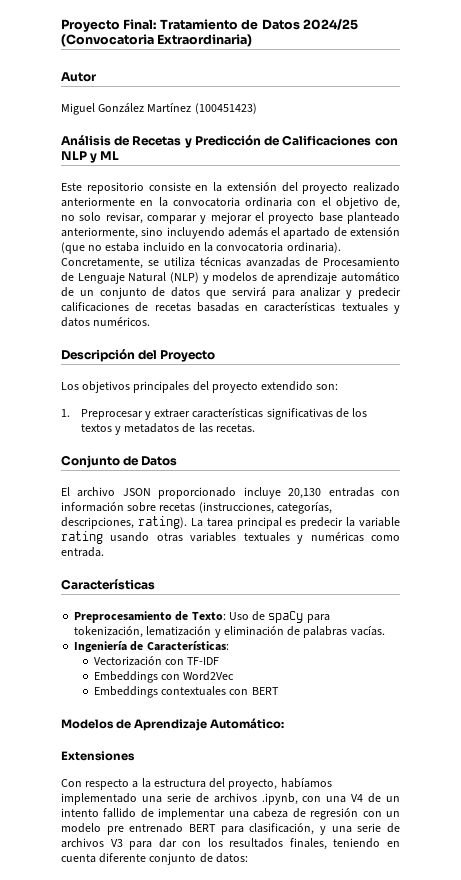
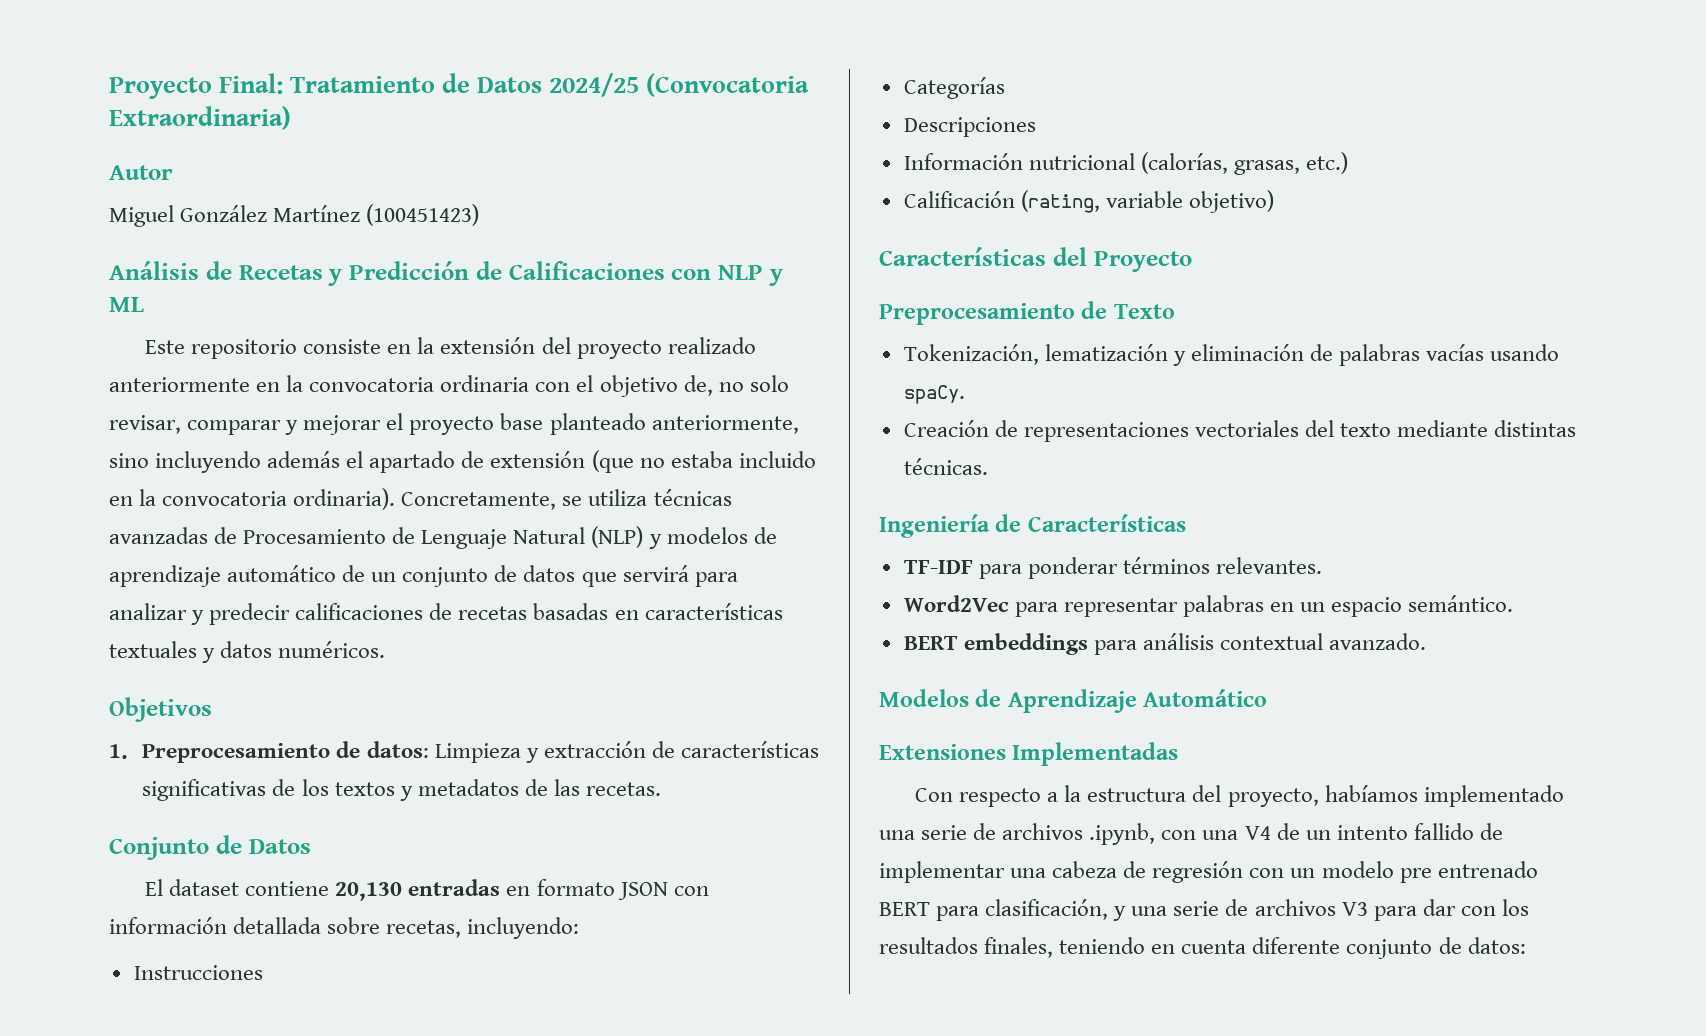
- Descripción del Proyecto
- Los objetivos principales del proyecto extendido son:
- 1. Preprocesar y extraer características significativas de los textos y metadatos de las recetas.
+ Objetivos
+ 1. Preprocesamiento de datos: Limpieza y extracción de características significativas de los textos y metadatos de las recetas.
- El archivo JSON proporcionado incluye 20,130 entradas con información sobre recetas (instrucciones, categorías, descripciones, rating). La tarea principal es predecir la variable rating usando otras variables textuales y numéricas como entrada.
- Características
- Preprocesamiento de Texto: Uso de spaCy para tokenización, lematización y eliminación de palabras vacías.
- Ingeniería de Características:
- Vectorización con TF-IDF
- Embeddings con Word2Vec
- Embeddings contextuales con BERT
+ El dataset contiene 20,130 entradas en formato JSON con información detallada sobre recetas, incluyendo:
+ Instrucciones
+ Categorías
+ Descripciones
+ Información nutricional (calorías, grasas, etc.)
+ Calificación (rating, variable objetivo)
+ Características del Proyecto
+ Preprocesamiento de Texto
+ Tokenización, lematización y eliminación de palabras vacías usando spaCy.
+ Creación de representaciones vectoriales del texto mediante distintas técnicas.
+ Ingeniería de Características
+ TF-IDF para ponderar términos relevantes.
+ Word2Vec para representar palabras en un espacio semántico.
+ BERT embeddings para análisis contextual avanzado.
- Modelos de Aprendizaje Automático:
+ Modelos de Aprendizaje Automático
- Extensiones
+ Extensiones Implementadas

